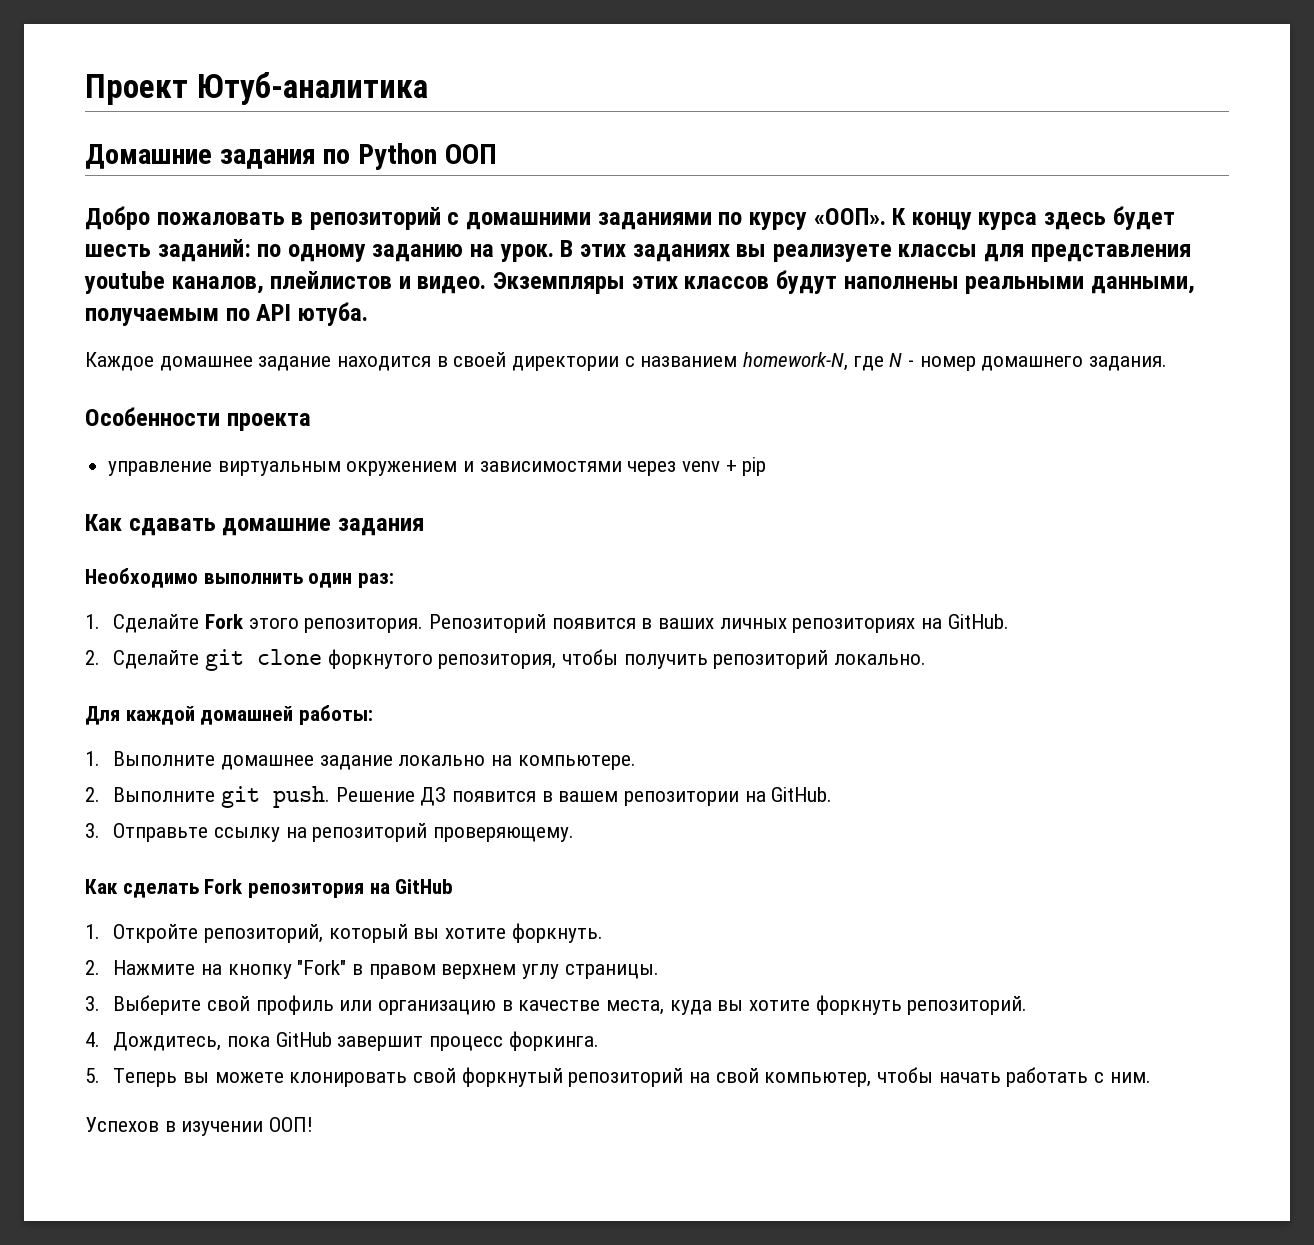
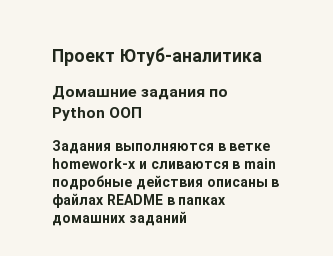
- Добро пожаловать в репозиторий с домашними заданиями по курсу «ООП». К концу курса здесь будет шесть заданий: по одному заданию на урок. В этих заданиях вы реализуете классы для представления youtube каналов, плейлистов и видео. Экземпляры этих классов будут наполнены реальными данными, получаемым по API ютуба.
- Каждое домашнее задание находится в своей директории с названием homework-N, где N - номер домашнего задания.
- Особенности проекта
- управление виртуальным окружением и зависимостями через venv + pip
- Как сдавать домашние задания
- Необходимо выполнить один раз:
- 1. Сделайте Fork этого репозитория. Репозиторий появится в ваших личных репозиториях на GitHub.
- 2. Сделайте git clone форкнутого репозитория, чтобы получить репозиторий локально.
- Для каждой домашней работы:
- 1. Выполните домашнее задание локально на компьютере.
- 2. Выполните git push. Решение ДЗ появится в вашем репозитории на GitHub.
- 3. Отправьте ссылку на репозиторий проверяющему.
- Как сделать Fork репозитория на GitHub
- 1. Откройте репозиторий, который вы хотите форкнуть.
- 2. Нажмите на кнопку "Fork" в правом верхнем углу страницы.
- 3. Выберите свой профиль или организацию в качестве места, куда вы хотите форкнуть репозиторий.
- 4. Дождитесь, пока GitHub завершит процесс форкинга.
- 5. Теперь вы можете клонировать свой форкнутый репозиторий на свой компьютер, чтобы начать работать с ним.
- Успехов в изучении ООП!
+ Задания выполняются в ветке homework-x и сливаются в main подробные действия описаны в файлах README в папках домашних заданий

